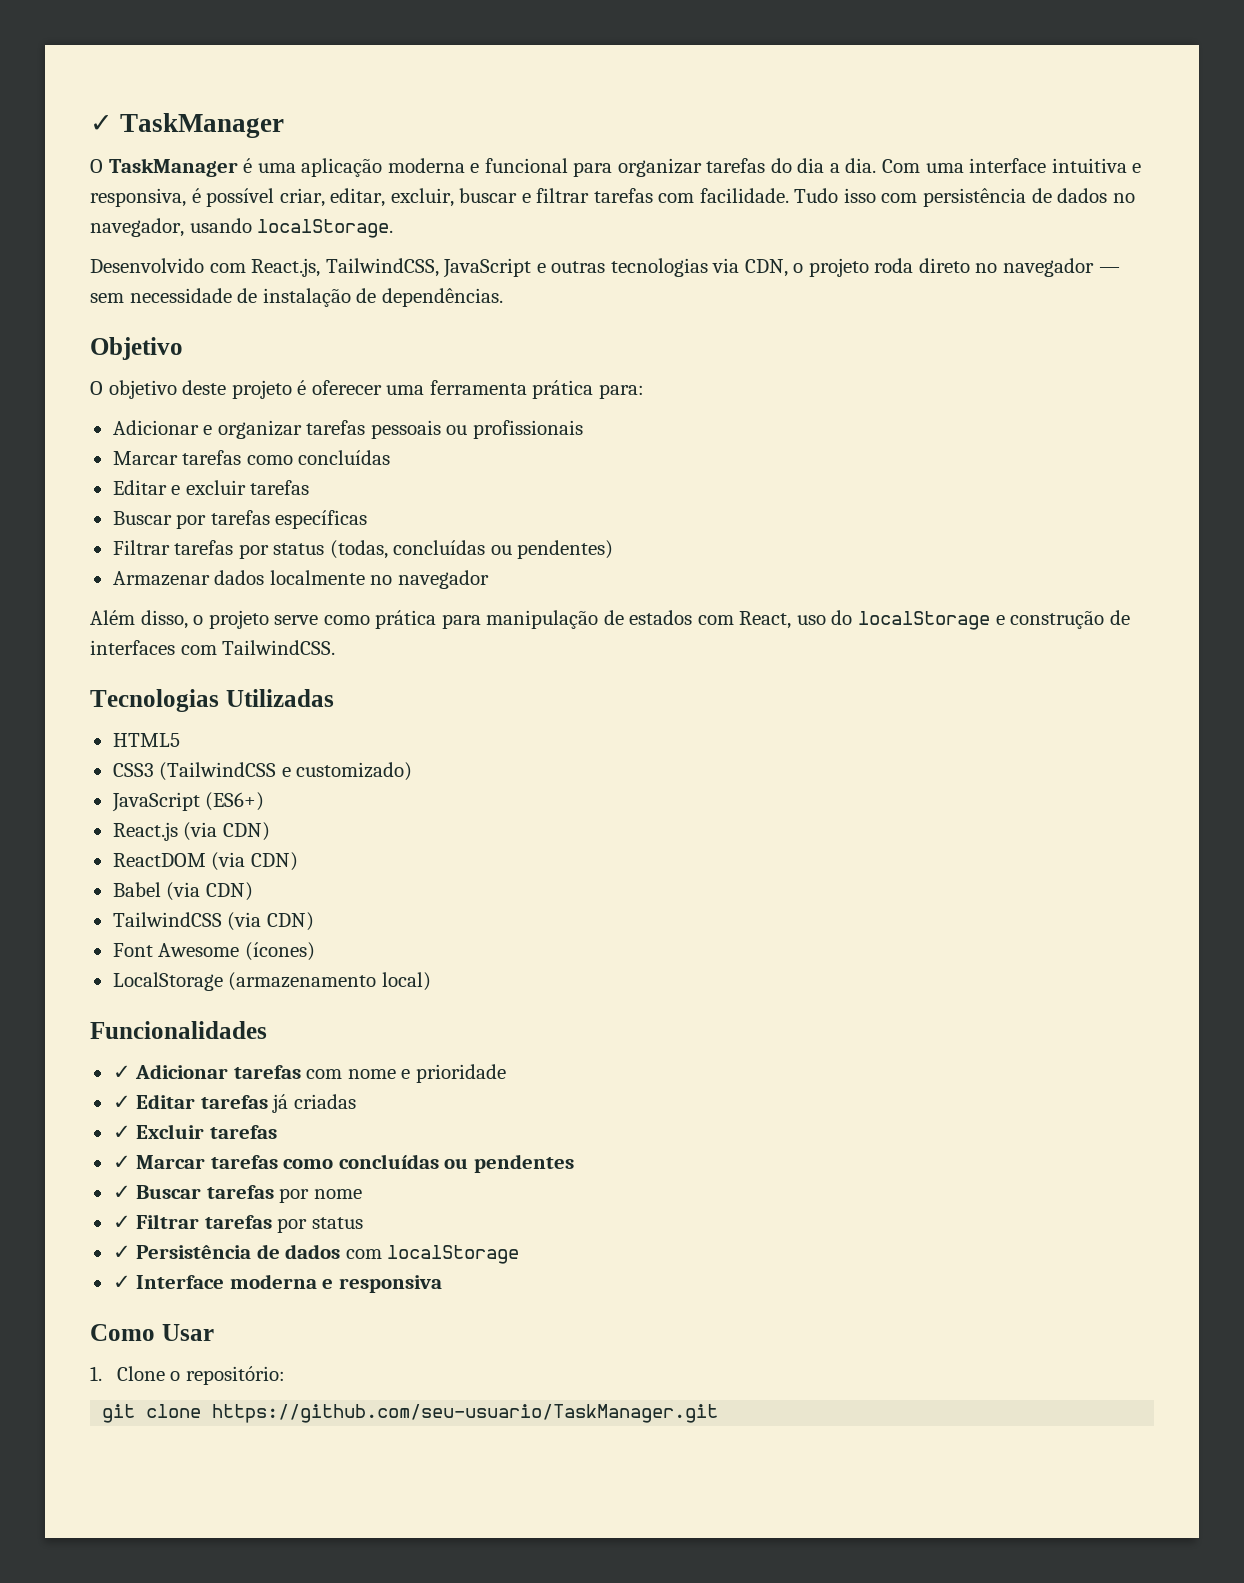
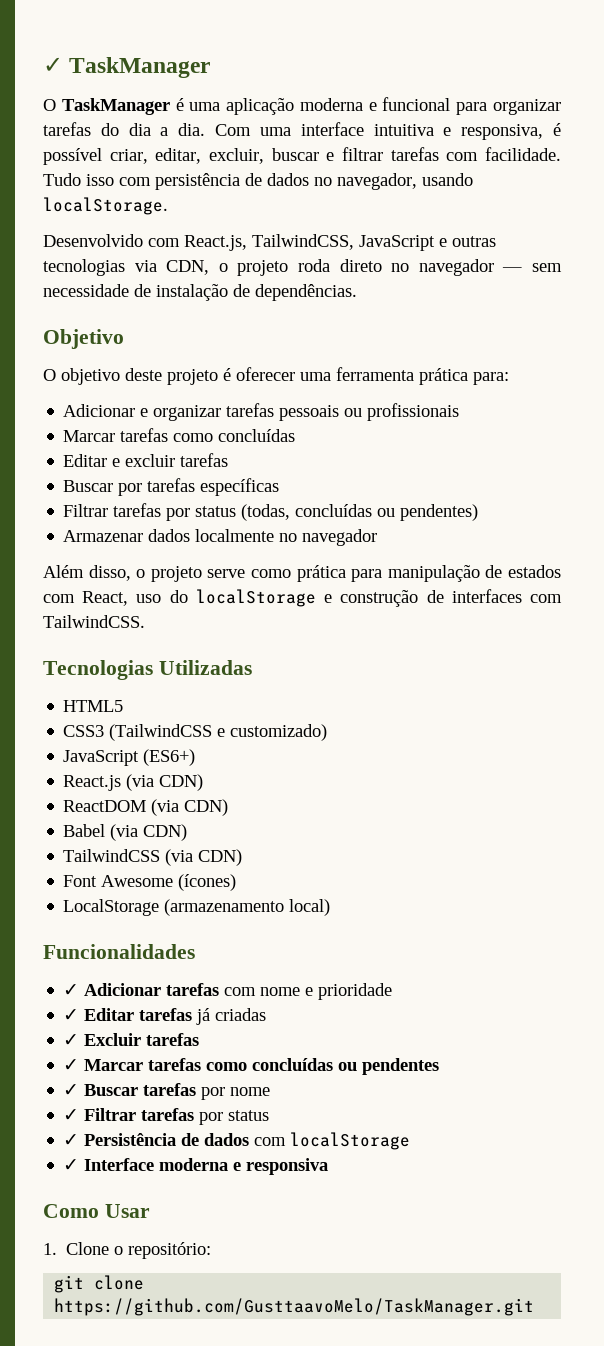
- git clone https://github.com/seu-usuario/TaskManager.git
+ git clone https://github.com/GusttaavoMelo/TaskManager.git

